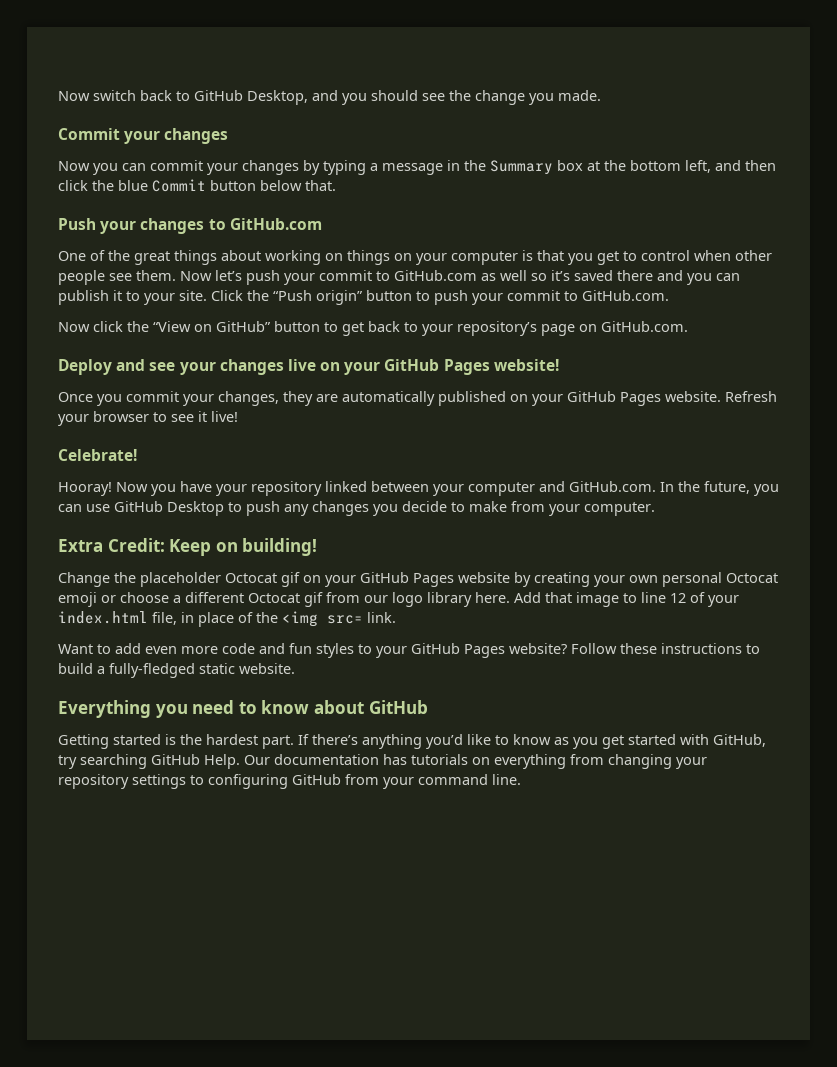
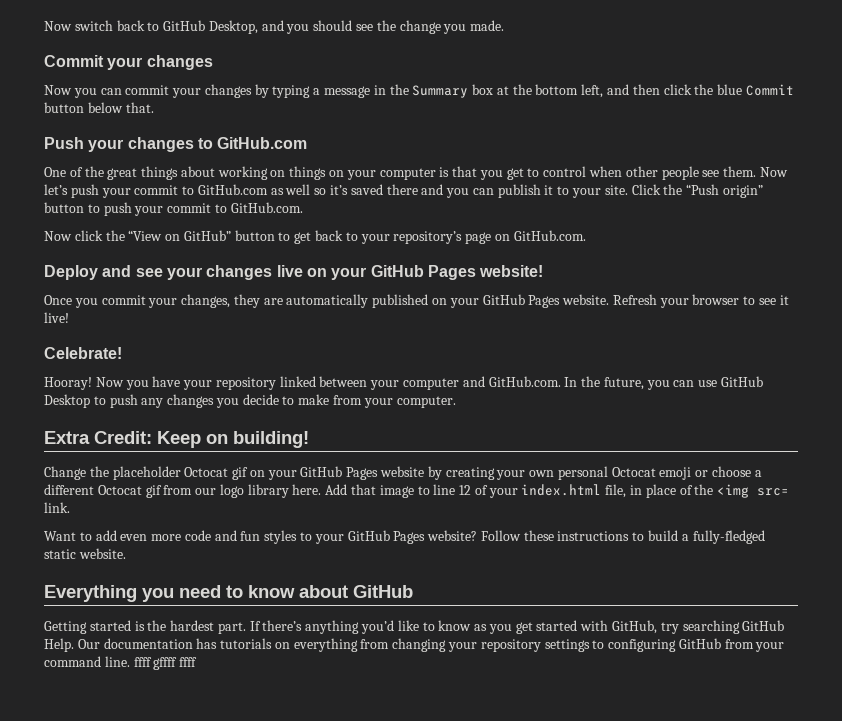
- Our documentation has tutorials on everything from changing your repository settings to configuring GitHub from your command line.
+ Our documentation has tutorials on everything from changing your repository settings to configuring GitHub from your command line. ffff gffff ffff

